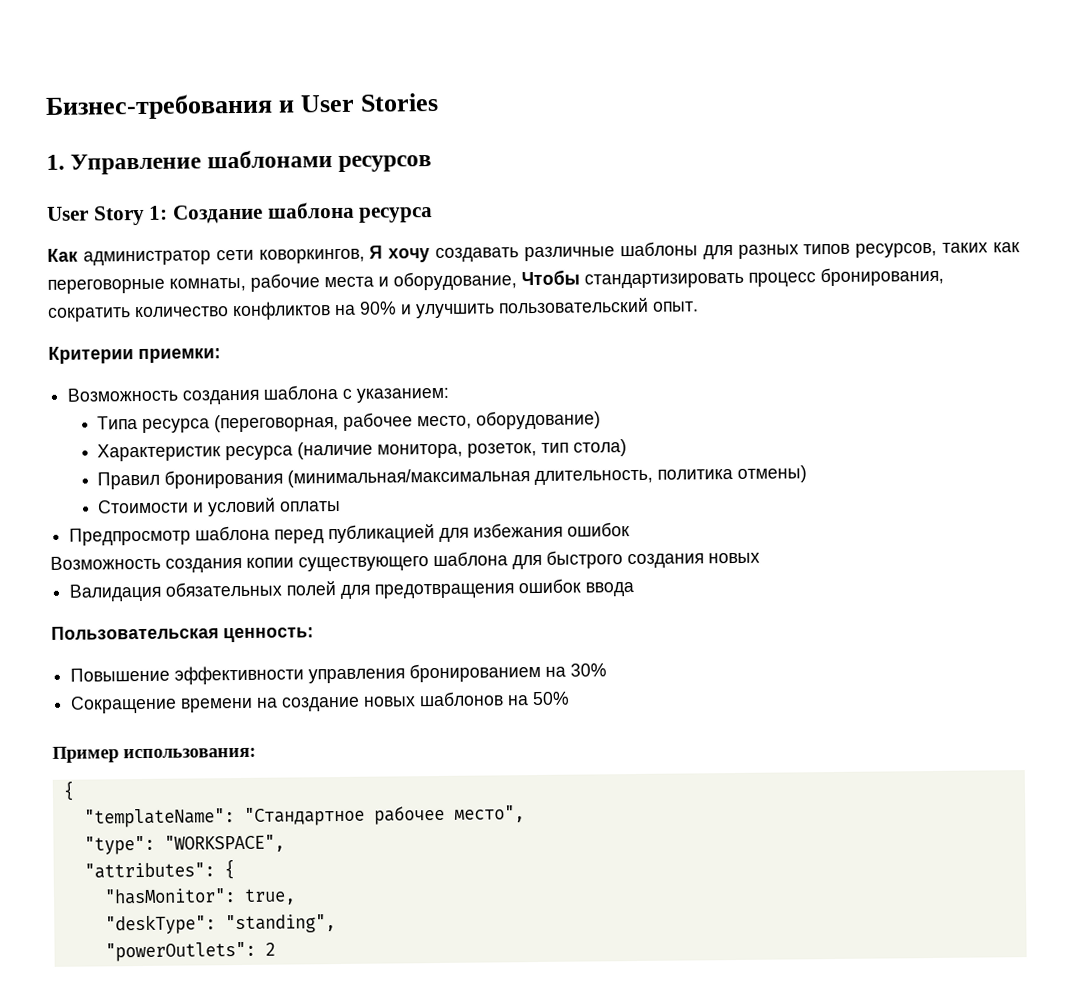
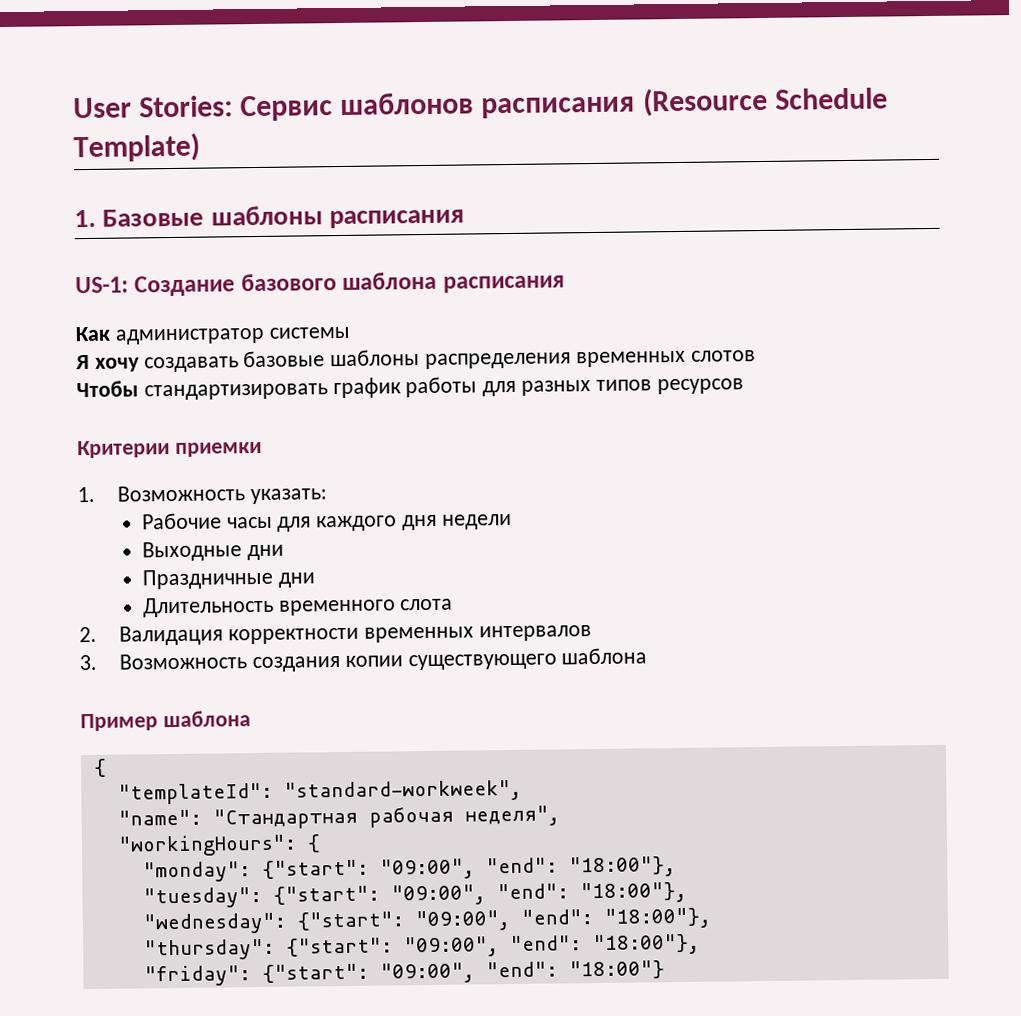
- Бизнес-требования и User Stories
- 1. Управление шаблонами ресурсов
- User Story 1: Создание шаблона ресурса
+ User Stories: Сервис шаблонов расписания (Resource Schedule Template)
+ 1. Базовые шаблоны расписания
+ US-1: Создание базового шаблона расписания
- Как администратор сети коворкингов, Я хочу создавать различные шаблоны для разных типов ресурсов, таких как переговорные комнаты, рабочие места и оборудование, Чтобы стандартизировать процесс бронирования, сократить количество конфликтов на 90% и улучшить пользовательский опыт.
- Критерии приемки:
- Возможность создания шаблона с указанием:
- Типа ресурса (переговорная, рабочее место, оборудование)
- Характеристик ресурса (наличие монитора, розеток, тип стола)
- Правил бронирования (минимальная/максимальная длительность, политика отмены)
- Стоимости и условий оплаты
- Предпросмотр шаблона перед публикацией для избежания ошибок
- Возможность создания копии существующего шаблона для быстрого создания новых
- Валидация обязательных полей для предотвращения ошибок ввода
- Пользовательская ценность:
- Повышение эффективности управления бронированием на 30%
- Сокращение времени на создание новых шаблонов на 50%
+ Как администратор системы
+ Я хочу создавать базовые шаблоны распределения временных слотов
+ Чтобы стандартизировать график работы для разных типов ресурсов
+ Критерии приемки
+ 1. Возможность указать:
+ Рабочие часы для каждого дня недели
+ Выходные дни
+ Праздничные дни
+ Длительность временного слота
+ 2. Валидация корректности временных интервалов
+ 3. Возможность создания копии существующего шаблона
- Пример использования:
+ Пример шаблона
  {
- "templateName": "Стандартное рабочее место",
- "type": "WORKSPACE",
- "attributes": {
- "hasMonitor": true,
- "deskType": "standing",
- "powerOutlets": 2
+ "templateId": "standard-workweek",
+ "name": "Стандартная рабочая неделя",
+ "workingHours": {
+ "monday": {"start": "09:00", "end": "18:00"},
+ "tuesday": {"start": "09:00", "end": "18:00"},
+ "wednesday": {"start": "09:00", "end": "18:00"},
+ "thursday": {"start": "09:00", "end": "18:00"},
+ "friday": {"start": "09:00", "end": "18:00"}

